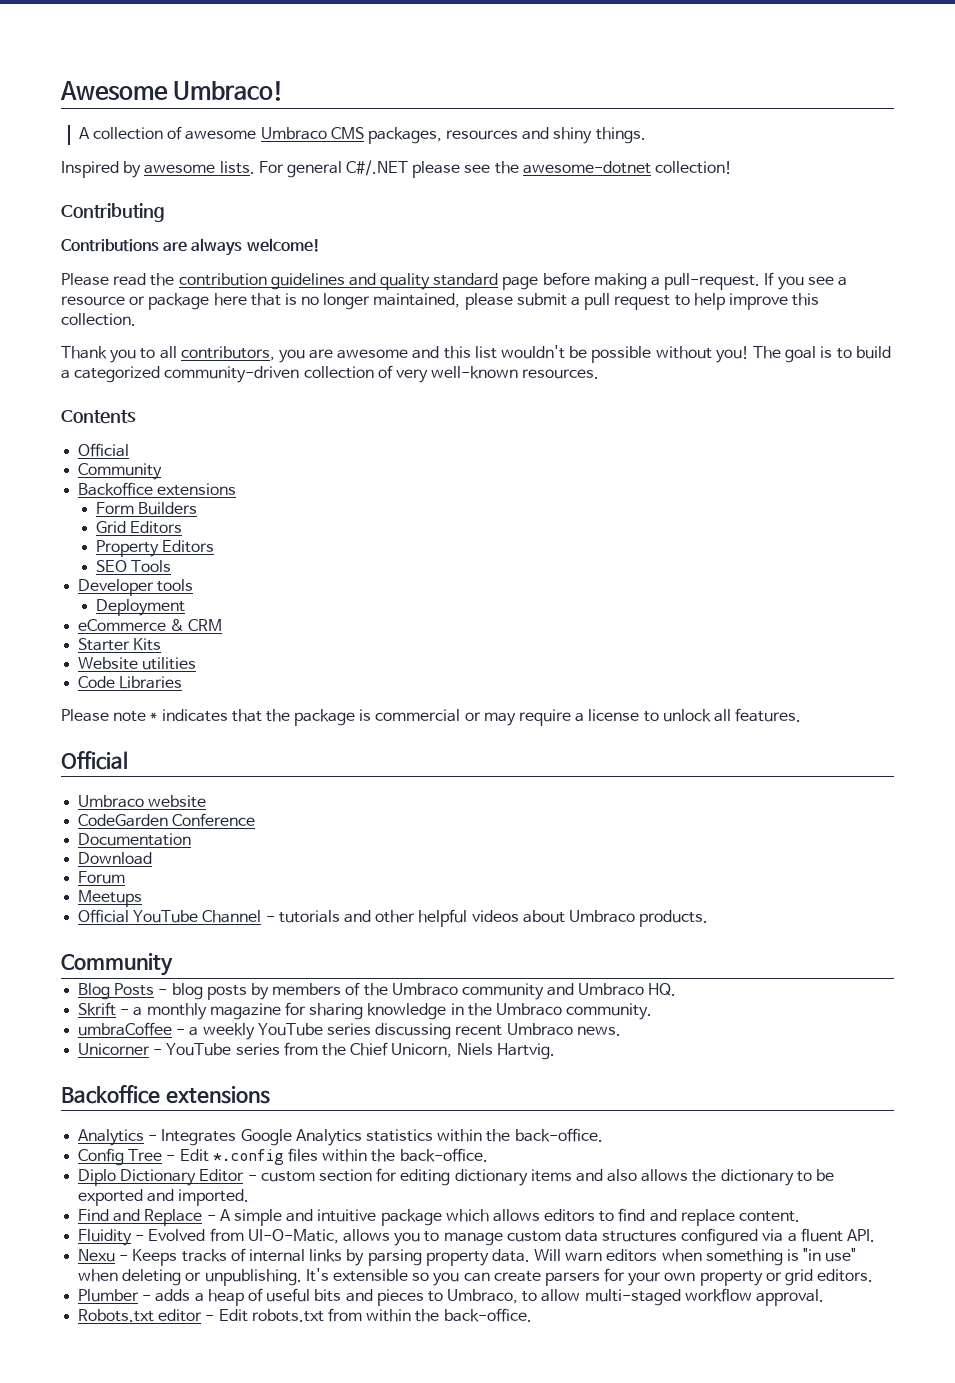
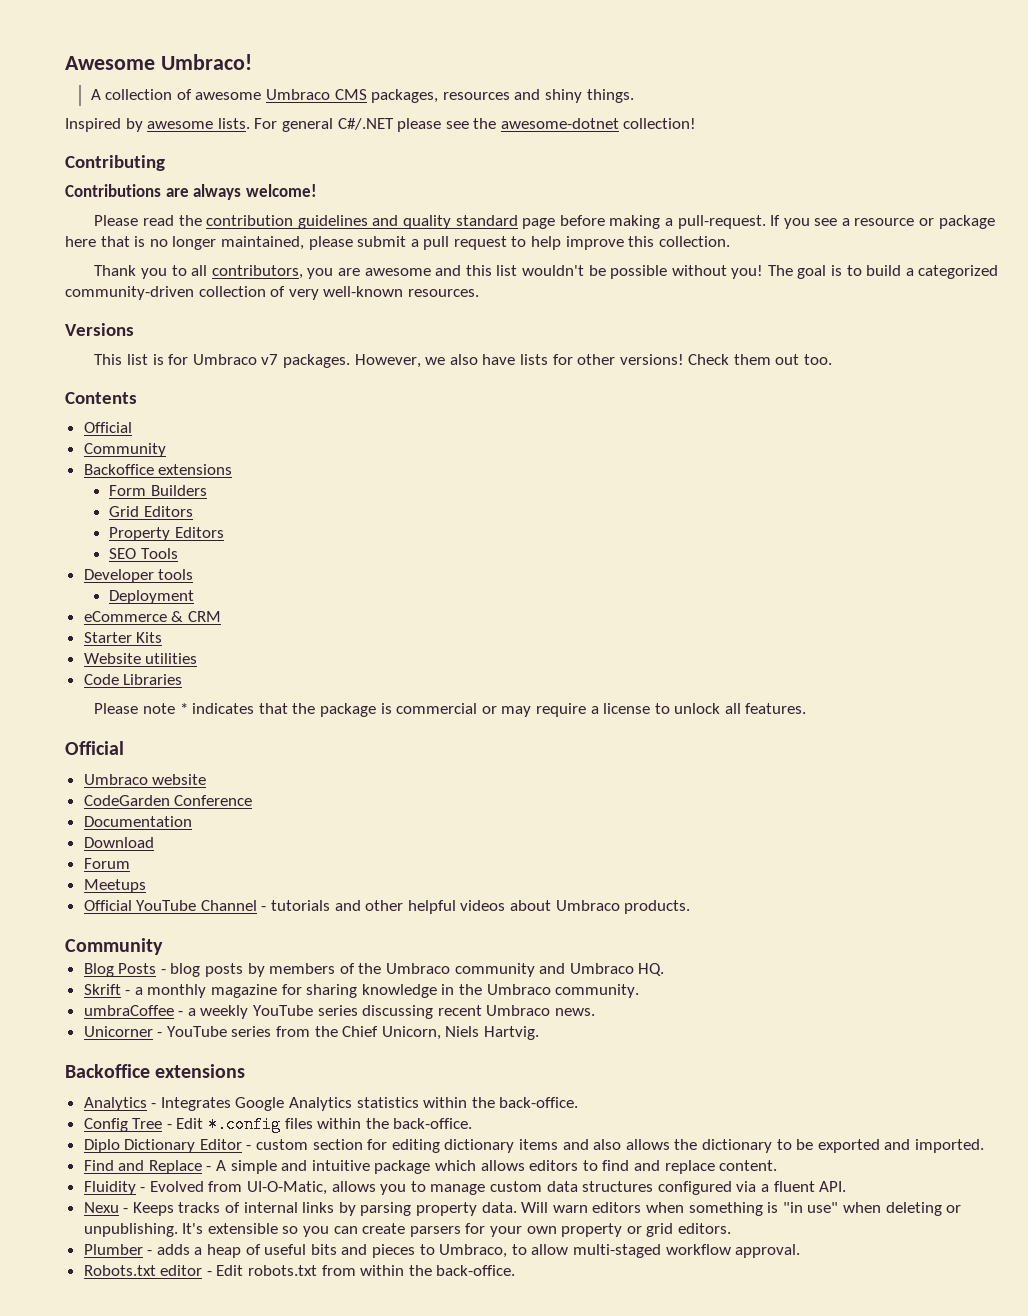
+ Versions
+ This list is for Umbraco v7 packages. However, we also have lists for other versions! Check them out too.

